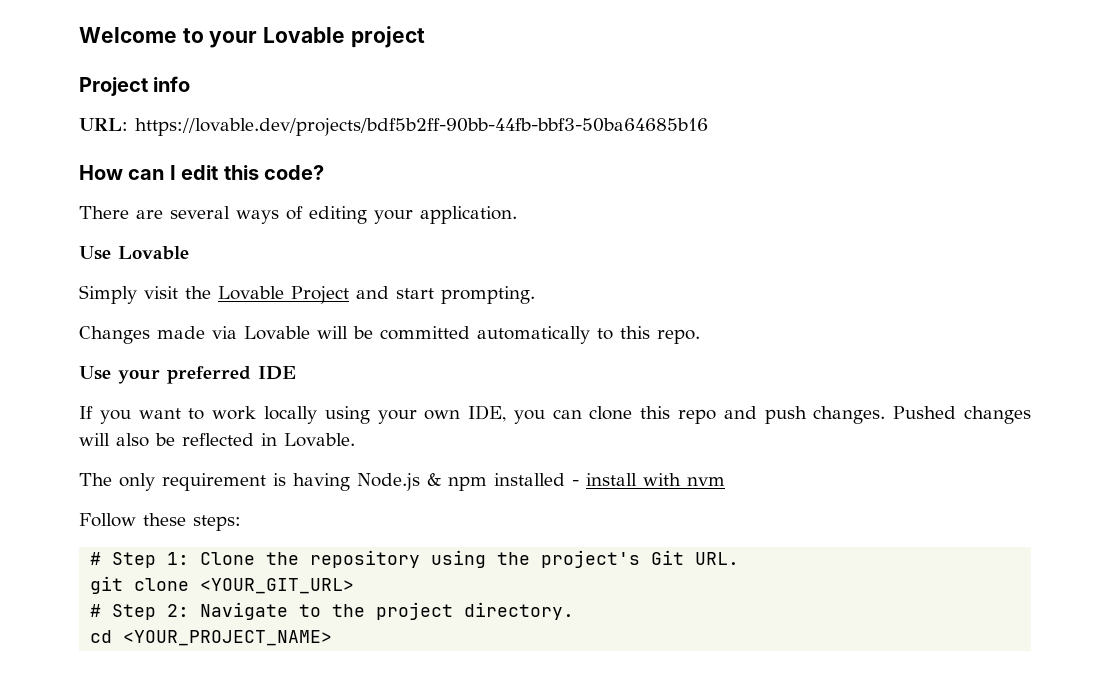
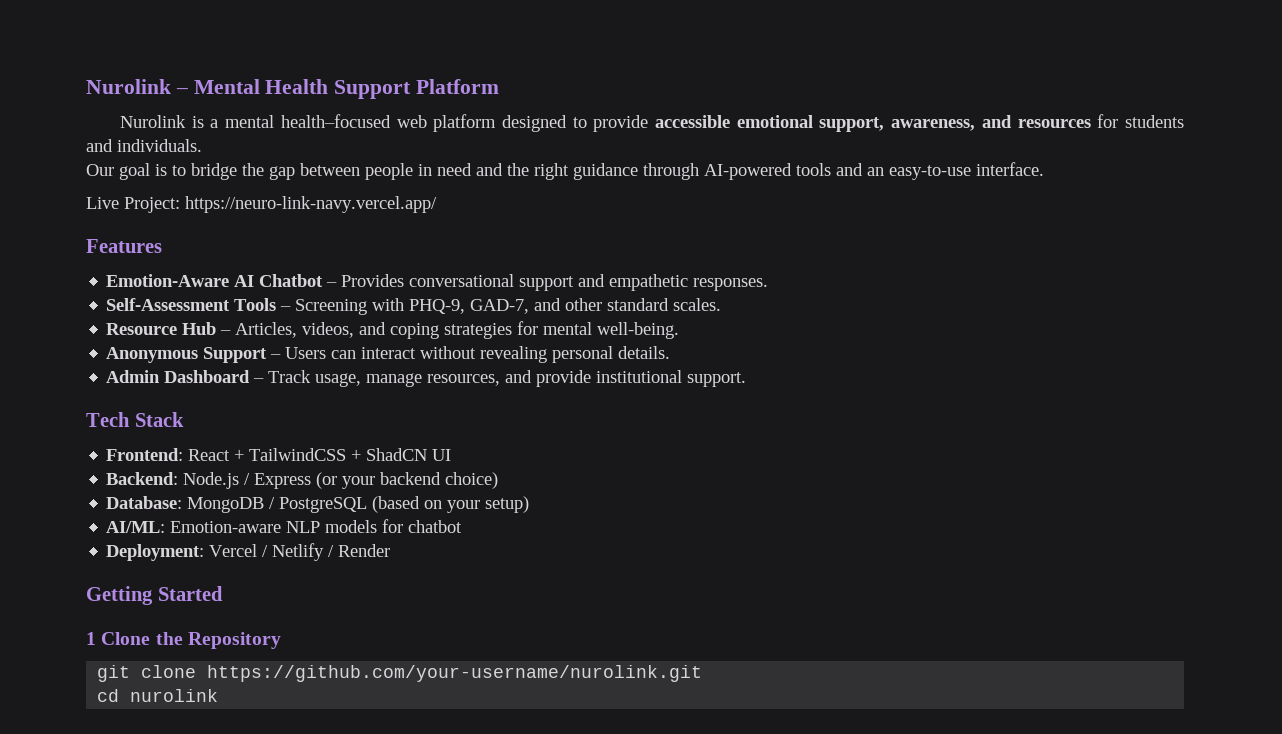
- Welcome to your Lovable project
- Project info
- URL: https://lovable.dev/projects/bdf5b2ff-90bb-44fb-bbf3-50ba64685b16
- How can I edit this code?
- There are several ways of editing your application.
- Use Lovable
- Simply visit the Lovable Project and start prompting.
- Changes made via Lovable will be committed automatically to this repo.
- Use your preferred IDE
- If you want to work locally using your own IDE, you can clone this repo and push changes. Pushed changes will also be reflected in Lovable.
- The only requirement is having Node.js & npm installed - install with nvm
- Follow these steps:
- # Step 1: Clone the repository using the project's Git URL.
- git clone <YOUR_GIT_URL>
- # Step 2: Navigate to the project directory.
+ Nurolink – Mental Health Support Platform
+ Nurolink is a mental health–focused web platform designed to provide accessible emotional support, awareness, and resources for students and individuals.
+ Our goal is to bridge the gap between people in need and the right guidance through AI-powered tools and an easy-to-use interface.
+ Live Project: https://neuro-link-navy.vercel.app/
+ Features
+ Emotion-Aware AI Chatbot – Provides conversational support and empathetic responses.
+ Self-Assessment Tools – Screening with PHQ-9, GAD-7, and other standard scales.
+ Resource Hub – Articles, videos, and coping strategies for mental well-being.
+ Anonymous Support – Users can interact without revealing personal details.
+ Admin Dashboard – Track usage, manage resources, and provide institutional support.
+ Tech Stack
+ Frontend: React + TailwindCSS + ShadCN UI
+ Backend: Node.js / Express (or your backend choice)
+ Database: MongoDB / PostgreSQL (based on your setup)
+ AI/ML: Emotion-aware NLP models for chatbot
+ Deployment: Vercel / Netlify / Render
+ Getting Started
+ 1 Clone the Repository
+ git clone https://github.com/your-username/nurolink.git
- cd <YOUR_PROJECT_NAME>
+ cd nurolink

